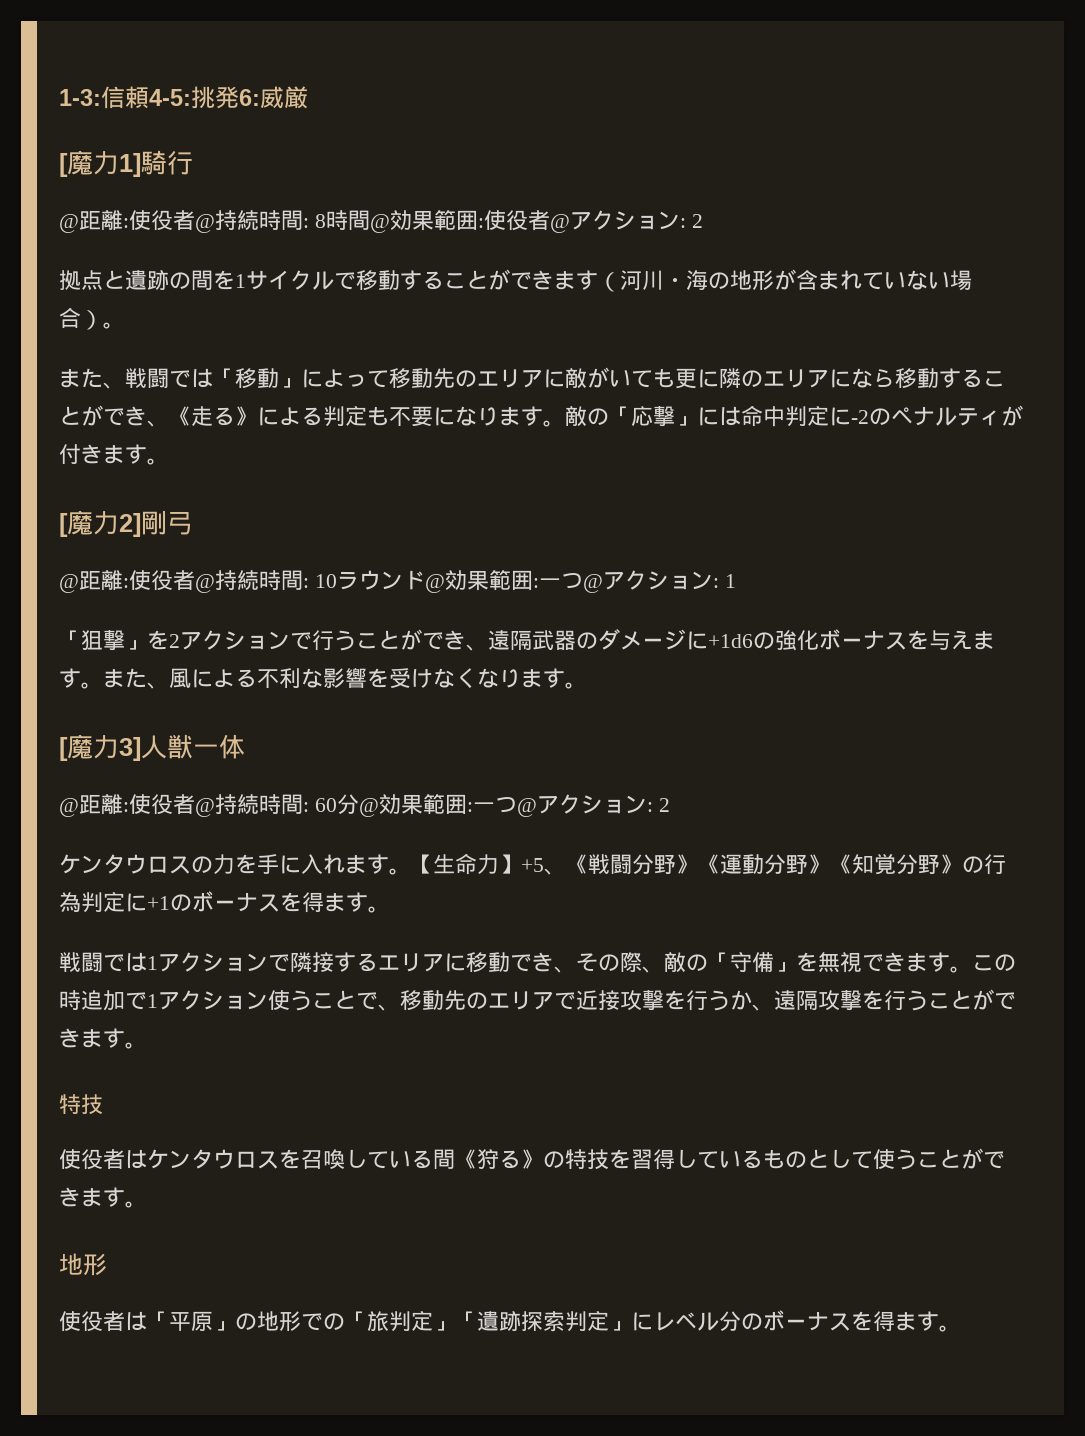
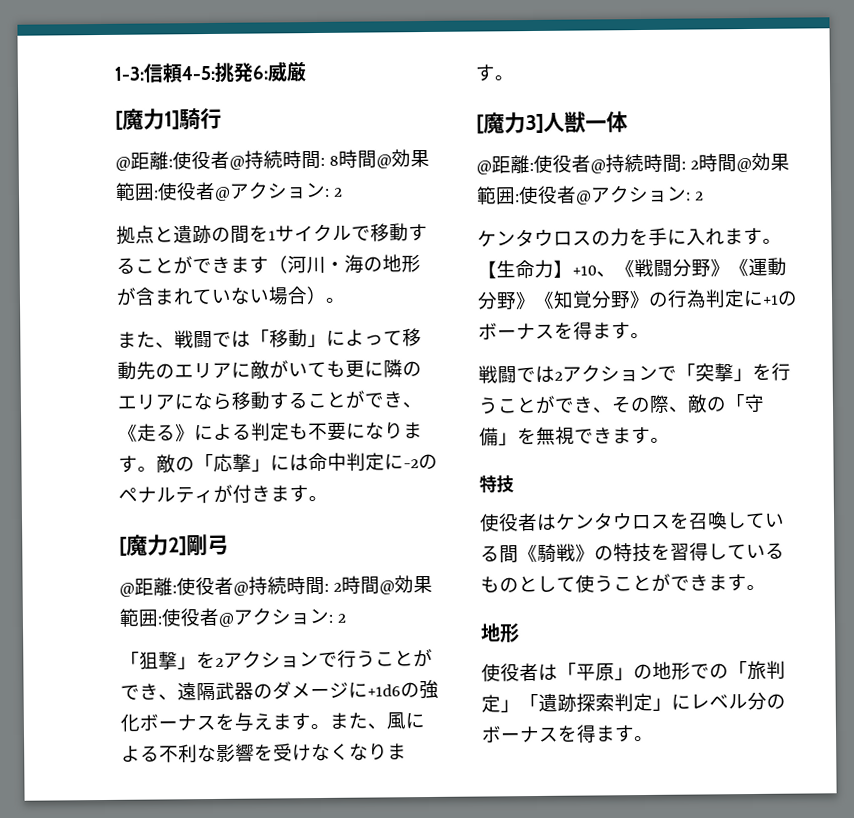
  [魔力2]剛弓
- @距離:使役者@持続時間: 10ラウンド@効果範囲:一つ@アクション: 1
+ @距離:使役者@持続時間: 2時間@効果範囲:使役者@アクション: 2
  [魔力3]人獣一体
- @距離:使役者@持続時間: 60分@効果範囲:一つ@アクション: 2
+ @距離:使役者@持続時間: 2時間@効果範囲:使役者@アクション: 2
- 【生命力】+5、《戦闘分野》《運動分野》《知覚分野》の行為判定に+1のボーナスを得ます。
+ 【生命力】+10、《戦闘分野》《運動分野》《知覚分野》の行為判定に+1のボーナスを得ます。
- 戦闘では1アクションで隣接するエリアに移動でき、その際、敵の「守備」を無視できます。この時追加で1アクション使うことで、移動先のエリアで近接攻撃を行うか、遠隔攻撃を行うことができます。
+ 戦闘では2アクションで「突撃」を行うことができ、その際、敵の「守備」を無視できます。
- 使役者はケンタウロスを召喚している間《狩る》の特技を習得しているものとして使うことができます。
+ 使役者はケンタウロスを召喚している間《騎戦》の特技を習得しているものとして使うことができます。

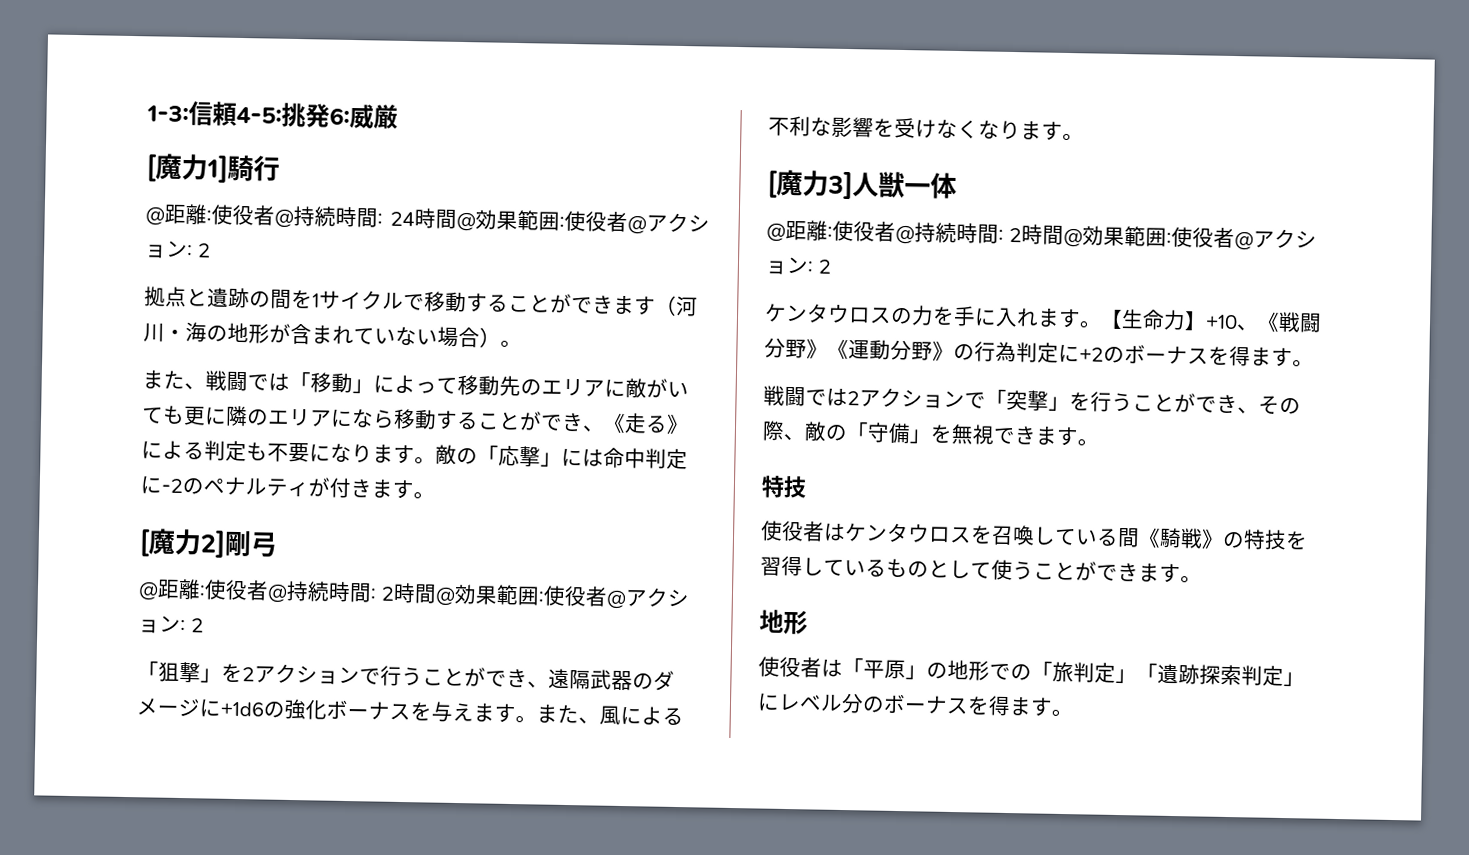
- @距離:使役者@持続時間: 8時間@効果範囲:使役者@アクション: 2
+ @距離:使役者@持続時間: 24時間@効果範囲:使役者@アクション: 2
- 【生命力】+10、《戦闘分野》《運動分野》《知覚分野》の行為判定に+1のボーナスを得ます。
+ 【生命力】+10、《戦闘分野》《運動分野》の行為判定に+2のボーナスを得ます。

